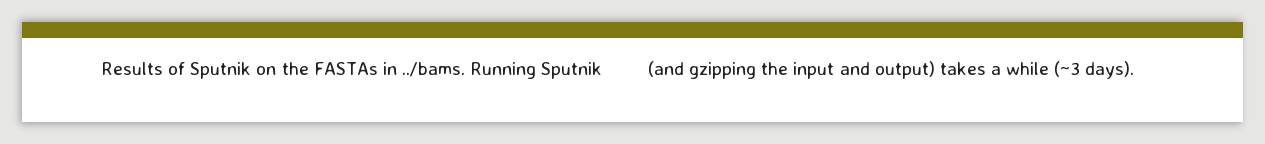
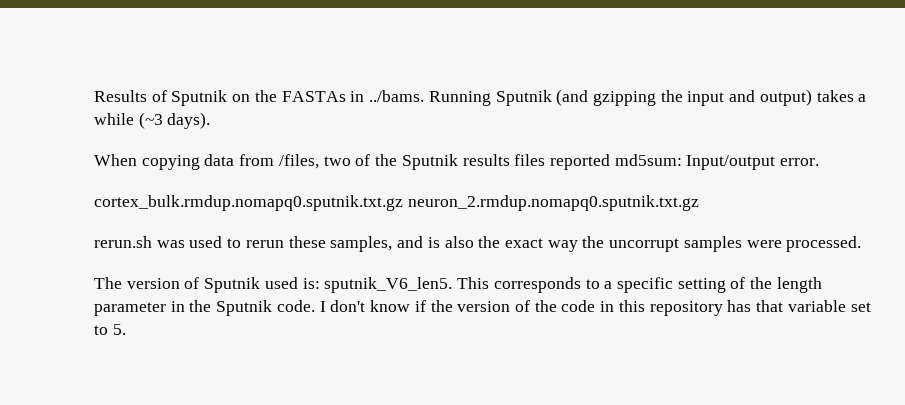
+ When copying data from /files, two of the Sputnik results files reported md5sum: Input/output error.
+ cortex_bulk.rmdup.nomapq0.sputnik.txt.gz neuron_2.rmdup.nomapq0.sputnik.txt.gz
+ rerun.sh was used to rerun these samples, and is also the exact way the uncorrupt samples were processed.
+ The version of Sputnik used is: sputnik_V6_len5. This corresponds to a specific setting of the length parameter in the Sputnik code. I don't know if the version of the code in this repository has that variable set to 5.

